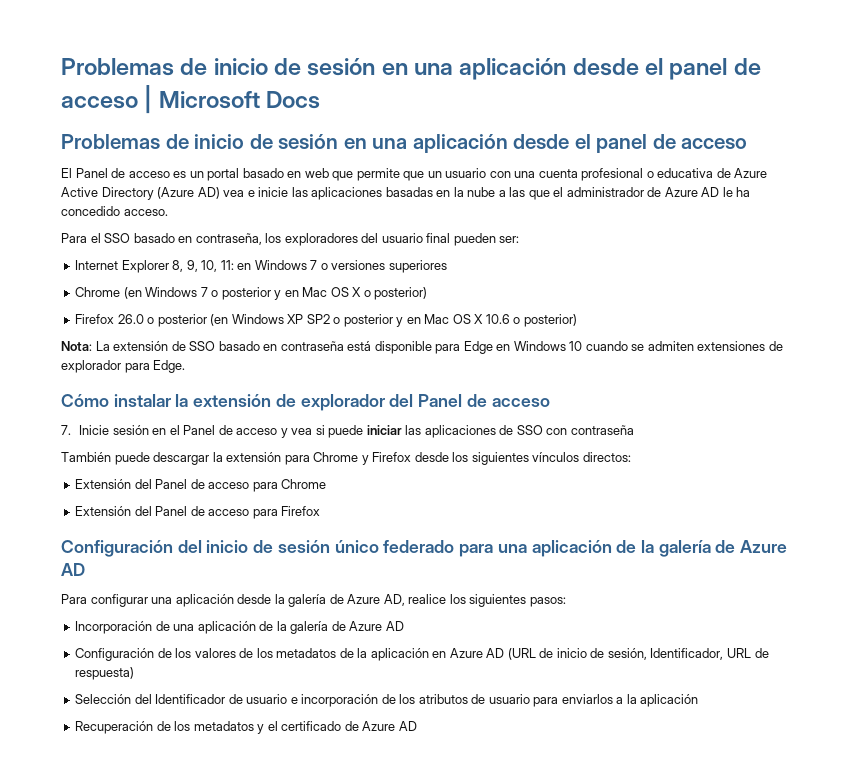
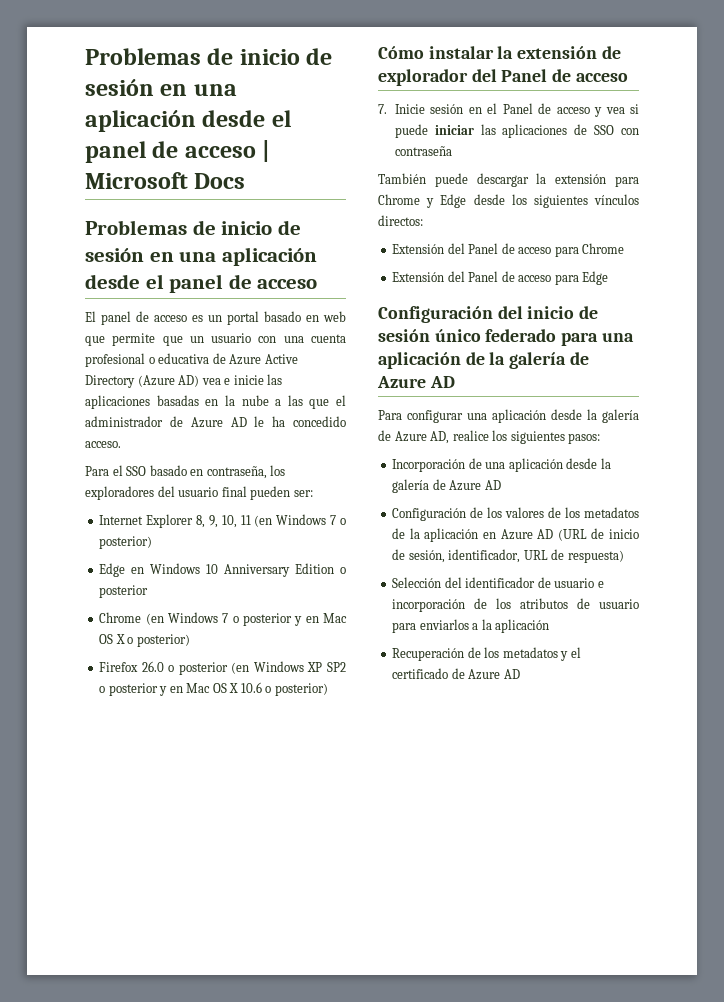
- El Panel de acceso es un portal basado en web que permite que un usuario con una cuenta profesional o educativa de Azure Active Directory (Azure AD) vea e inicie las aplicaciones basadas en la nube a las que el administrador de Azure AD le ha concedido acceso.
+ El panel de acceso es un portal basado en web que permite que un usuario con una cuenta profesional o educativa de Azure Active Directory (Azure AD) vea e inicie las aplicaciones basadas en la nube a las que el administrador de Azure AD le ha concedido acceso.
- Internet Explorer 8, 9, 10, 11: en Windows 7 o versiones superiores
+ Internet Explorer 8, 9, 10, 11 (en Windows 7 o posterior)
+ Edge en Windows 10 Anniversary Edition o posterior
- Nota: La extensión de SSO basado en contraseña está disponible para Edge en Windows 10 cuando se admiten extensiones de explorador para Edge.
- También puede descargar la extensión para Chrome y Firefox desde los siguientes vínculos directos:
+ También puede descargar la extensión para Chrome y Edge desde los siguientes vínculos directos:
- Extensión del Panel de acceso para Firefox
+ Extensión del Panel de acceso para Edge
- Incorporación de una aplicación de la galería de Azure AD
+ Incorporación de una aplicación desde la galería de Azure AD
- Configuración de los valores de los metadatos de la aplicación en Azure AD (URL de inicio de sesión, Identificador, URL de respuesta)
+ Configuración de los valores de los metadatos de la aplicación en Azure AD (URL de inicio de sesión, identificador, URL de respuesta)
- Selección del Identificador de usuario e incorporación de los atributos de usuario para enviarlos a la aplicación
+ Selección del identificador de usuario e incorporación de los atributos de usuario para enviarlos a la aplicación

